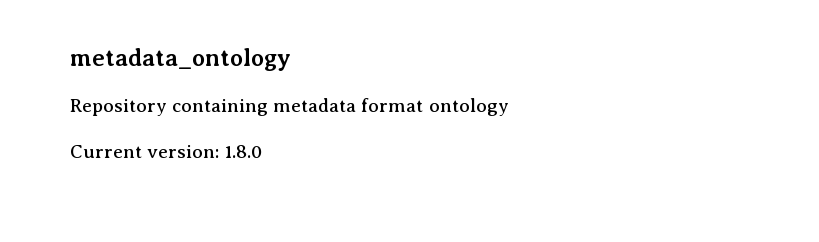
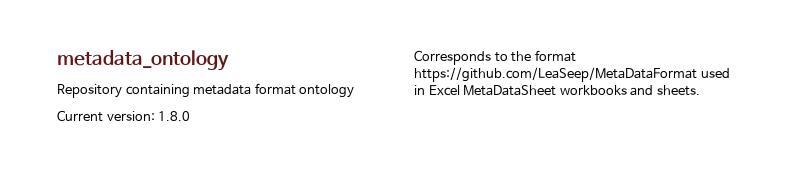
+ Corresponds to the format https://github.com/LeaSeep/MetaDataFormat used in Excel MetaDataSheet workbooks and sheets.

